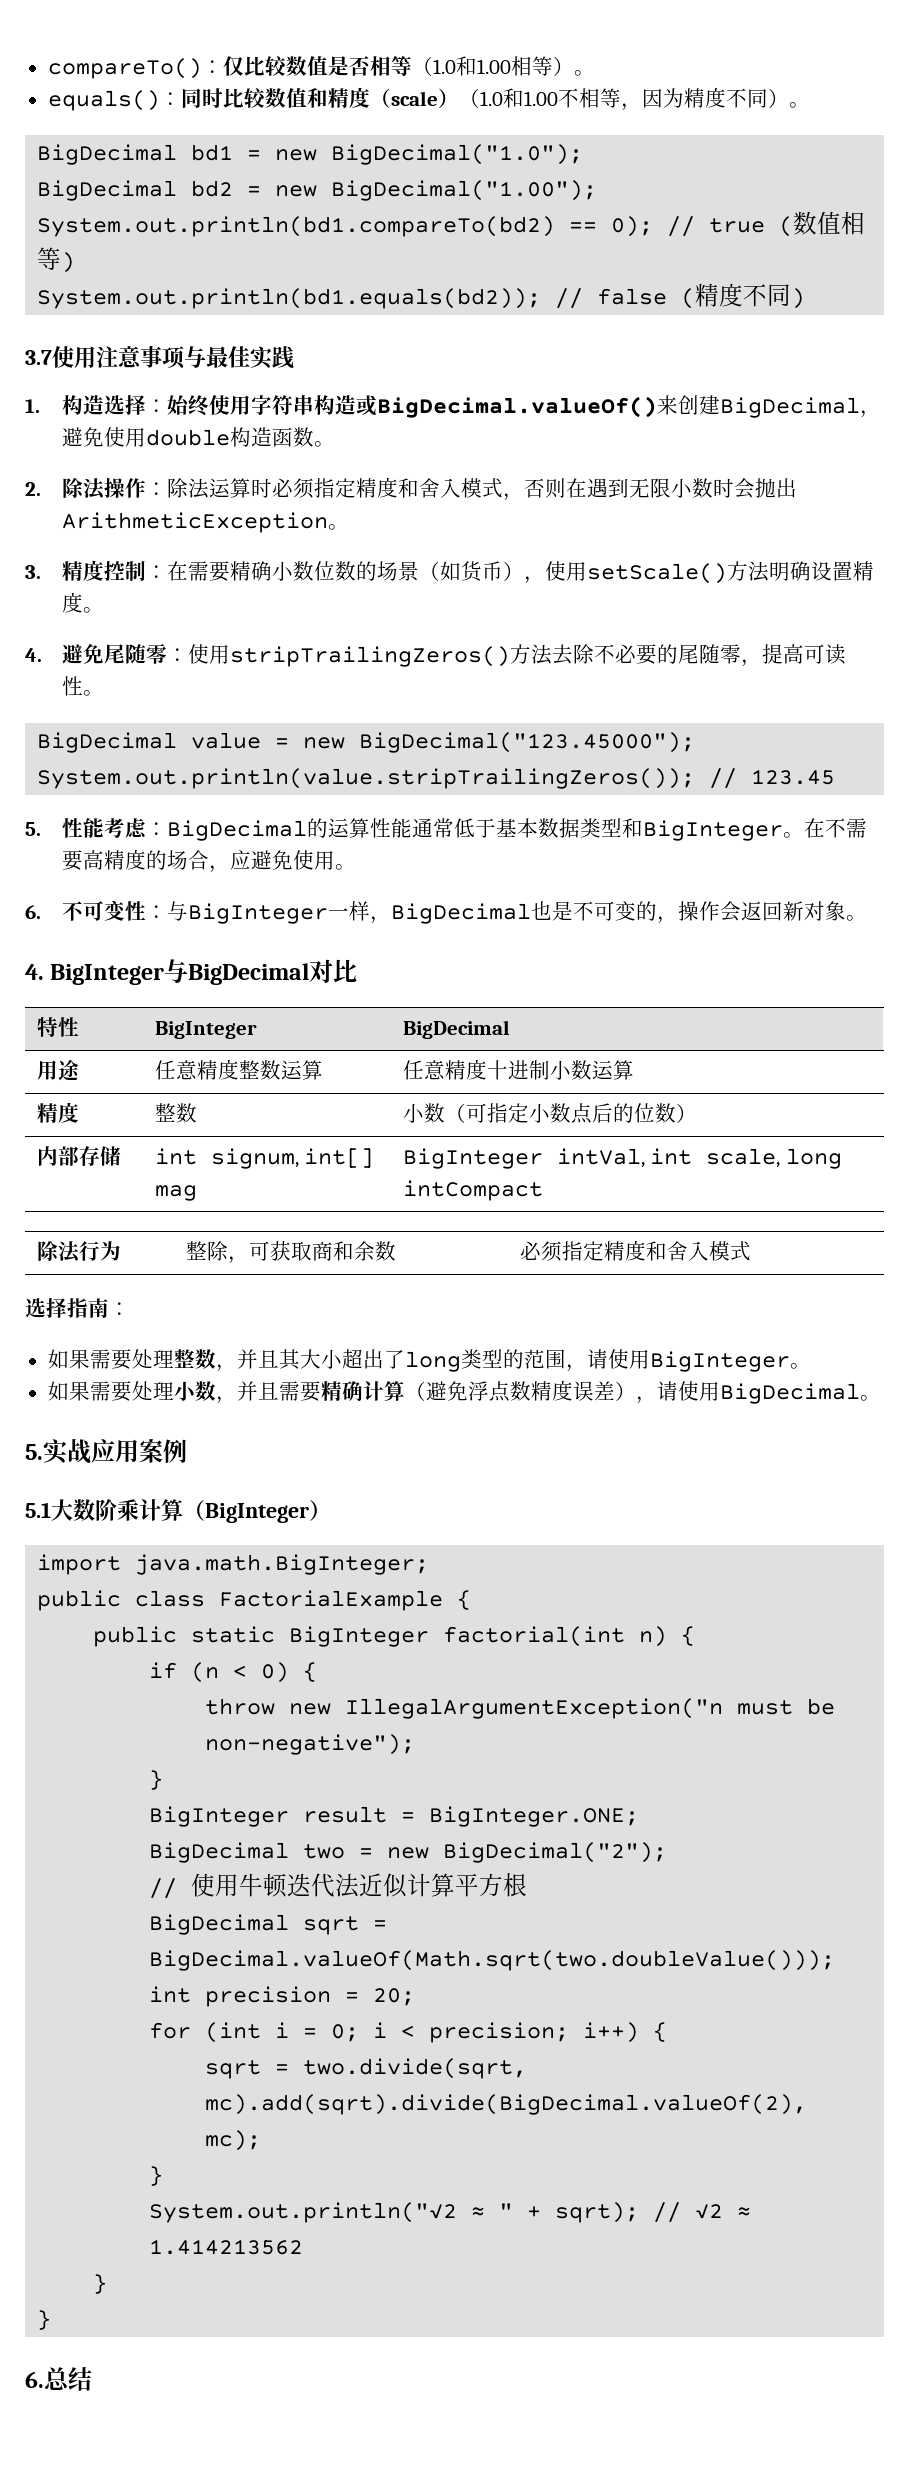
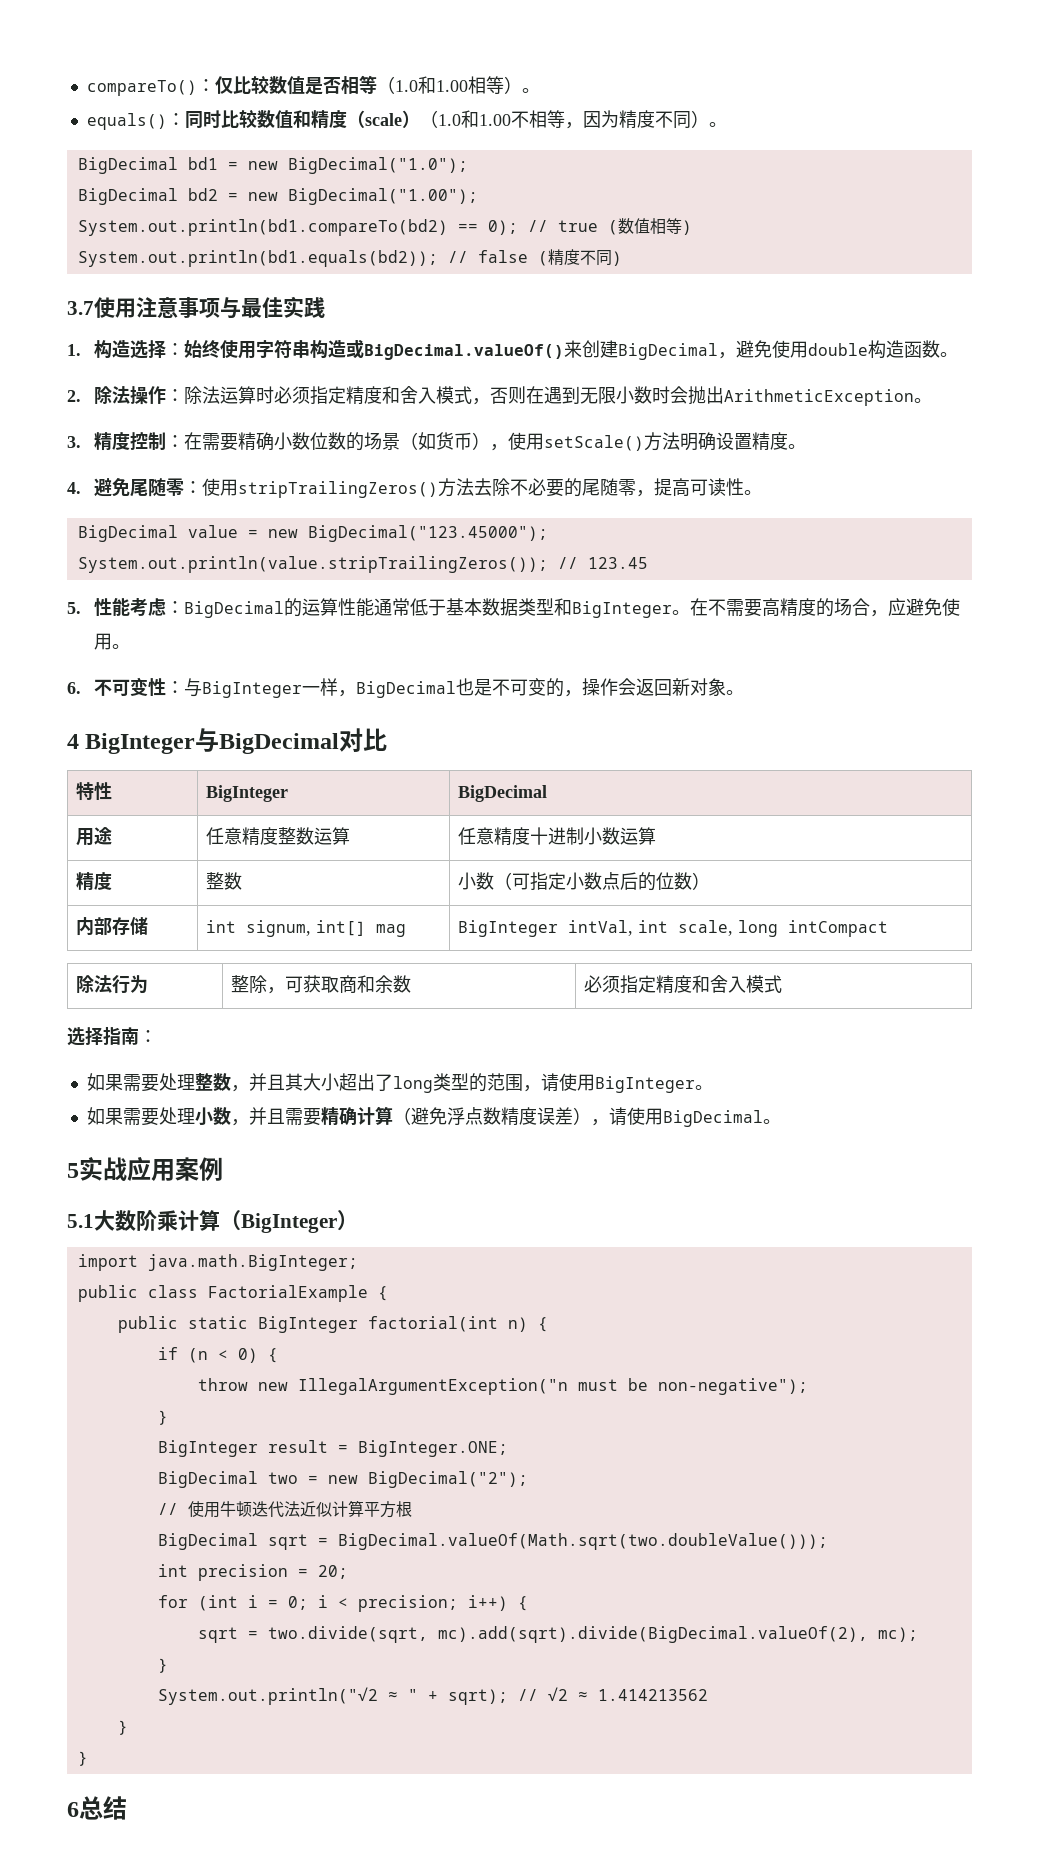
- 4. BigInteger与BigDecimal对比
+ 4 BigInteger与BigDecimal对比
- 5.实战应用案例
+ 5实战应用案例
- 6.总结
+ 6总结

